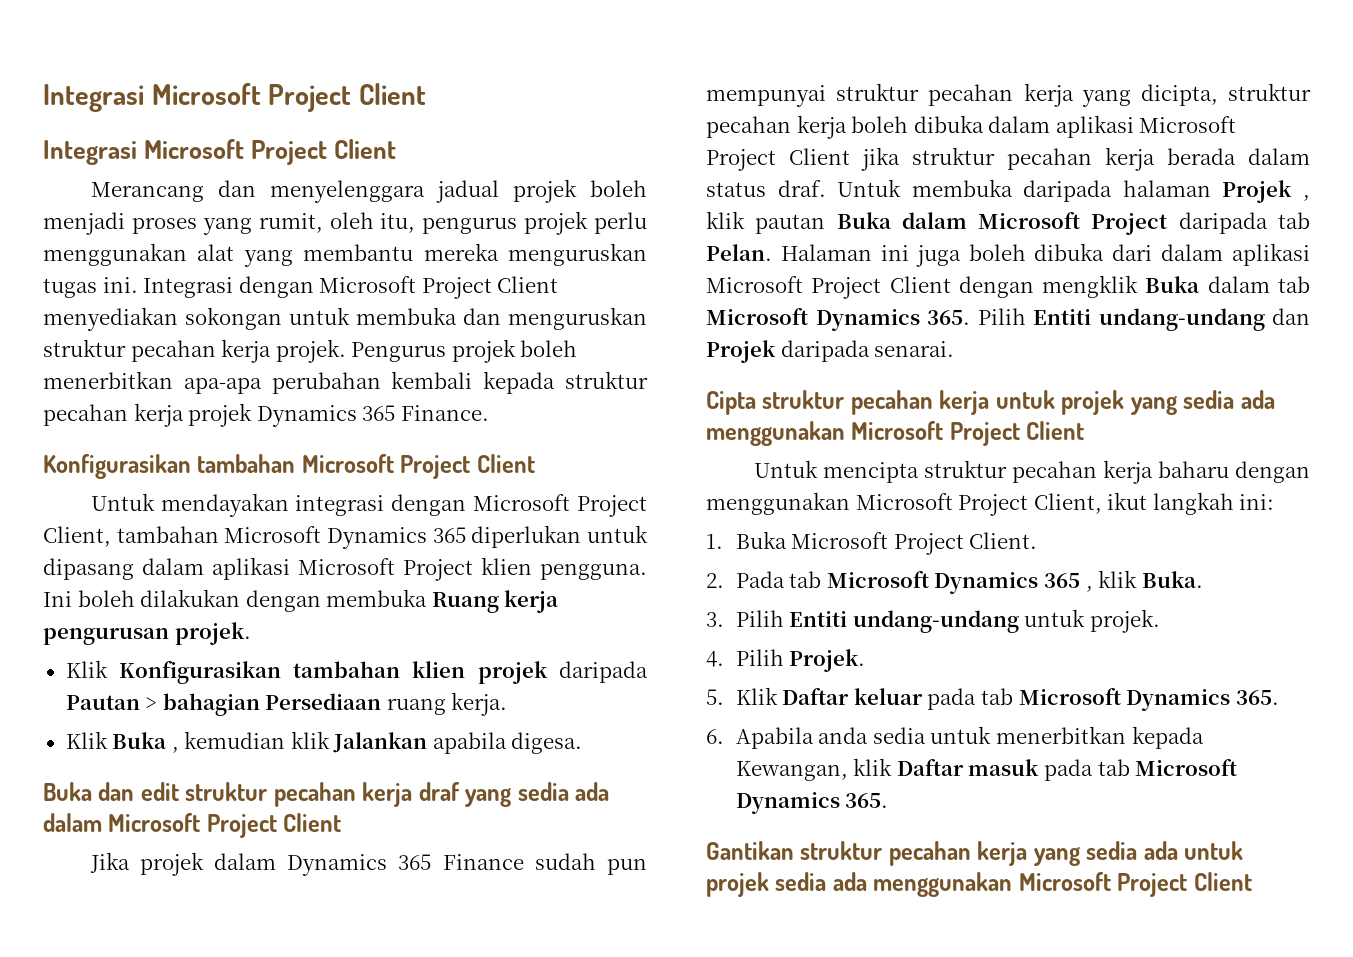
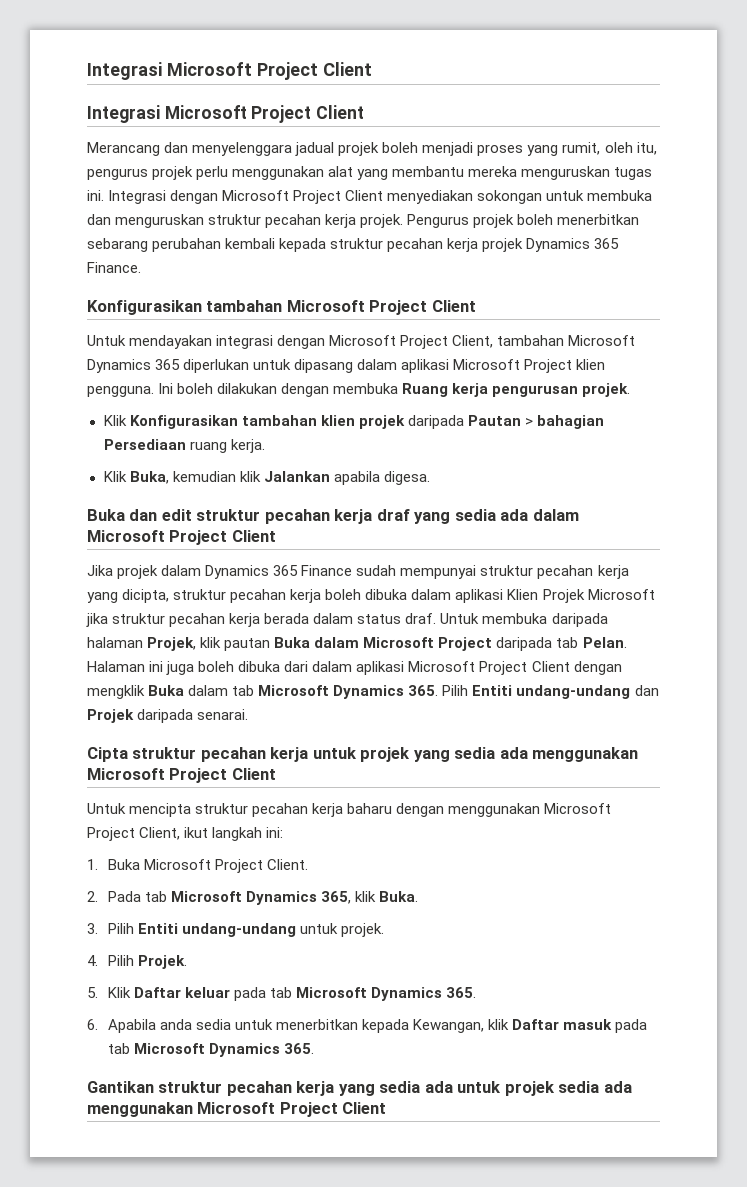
- Pengurus projek boleh menerbitkan apa-apa perubahan kembali kepada struktur pecahan kerja projek Dynamics 365 Finance.
+ Pengurus projek boleh menerbitkan sebarang perubahan kembali kepada struktur pecahan kerja projek Dynamics 365 Finance.
- Klik Buka , kemudian klik Jalankan apabila digesa.
+ Klik Buka, kemudian klik Jalankan apabila digesa.
- Jika projek dalam Dynamics 365 Finance sudah pun mempunyai struktur pecahan kerja yang dicipta, struktur pecahan kerja boleh dibuka dalam aplikasi Microsoft Project Client jika struktur pecahan kerja berada dalam status draf.
+ Jika projek dalam Dynamics 365 Finance sudah mempunyai struktur pecahan kerja yang dicipta, struktur pecahan kerja boleh dibuka dalam aplikasi Klien Projek Microsoft jika struktur pecahan kerja berada dalam status draf.
- Untuk membuka daripada halaman Projek , klik pautan Buka dalam Microsoft Project daripada tab Pelan.
+ Untuk membuka daripada halaman Projek, klik pautan Buka dalam Microsoft Project daripada tab Pelan.
- 2. Pada tab Microsoft Dynamics 365 , klik Buka.
+ 2. Pada tab Microsoft Dynamics 365, klik Buka.

